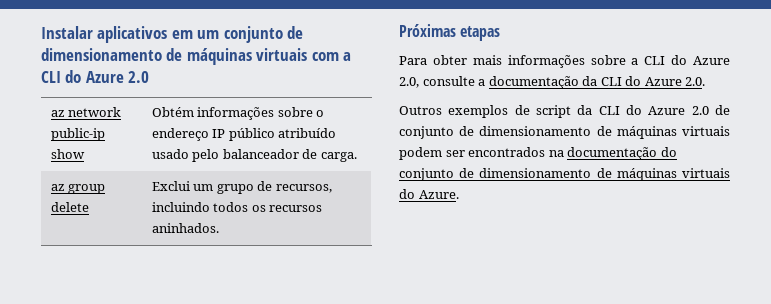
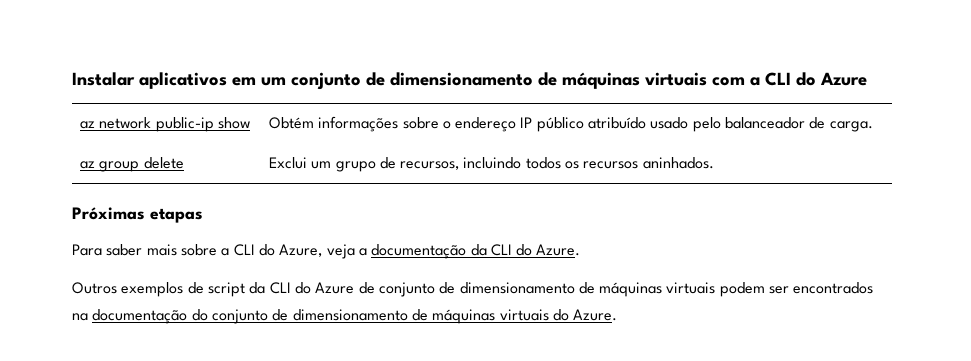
- Instalar aplicativos em um conjunto de dimensionamento de máquinas virtuais com a CLI do Azure 2.0
+ Instalar aplicativos em um conjunto de dimensionamento de máquinas virtuais com a CLI do Azure
- Para obter mais informações sobre a CLI do Azure 2.0, consulte a documentação da CLI do Azure 2.0.
+ Para saber mais sobre a CLI do Azure, veja a documentação da CLI do Azure.
- Outros exemplos de script da CLI do Azure 2.0 de conjunto de dimensionamento de máquinas virtuais podem ser encontrados na documentação do conjunto de dimensionamento de máquinas virtuais do Azure.
+ Outros exemplos de script da CLI do Azure de conjunto de dimensionamento de máquinas virtuais podem ser encontrados na documentação do conjunto de dimensionamento de máquinas virtuais do Azure.

